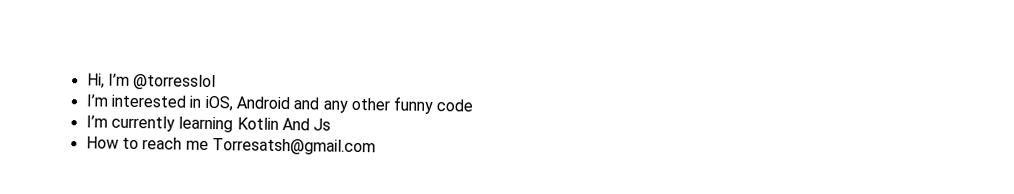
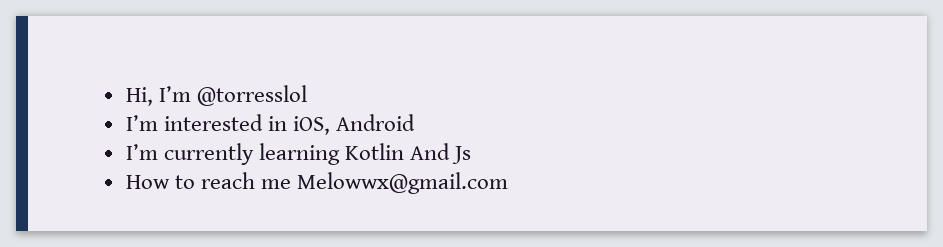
- I’m interested in iOS, Android and any other funny code
+ I’m interested in iOS, Android
- How to reach me Torresatsh@gmail.com
+ How to reach me Melowwx@gmail.com

